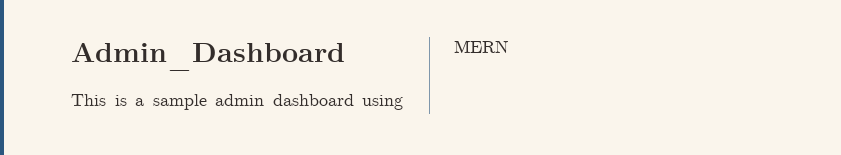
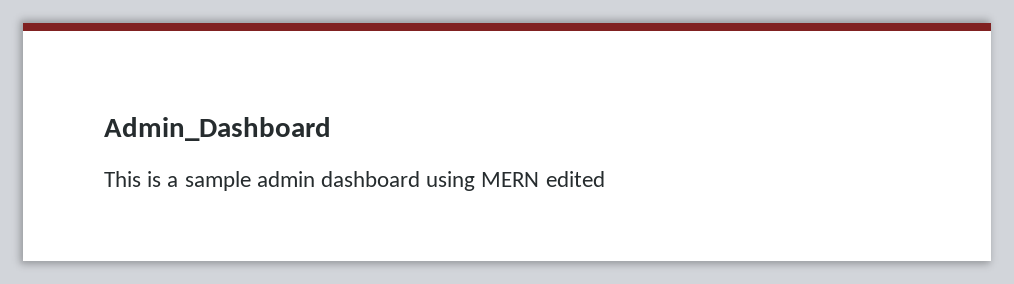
- This is a sample admin dashboard using MERN
+ This is a sample admin dashboard using MERN edited

